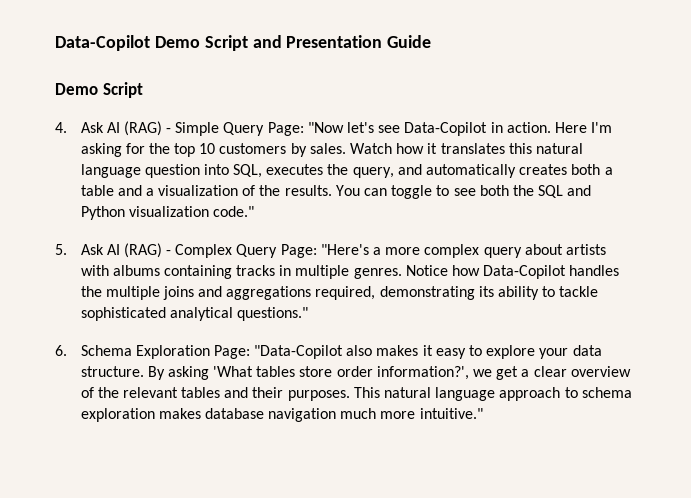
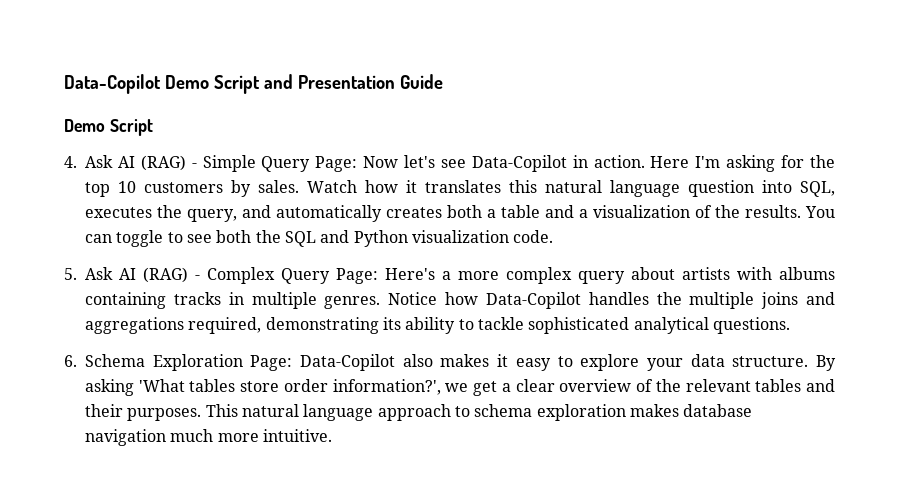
- 4. Ask AI (RAG) - Simple Query Page: "Now let's see Data-Copilot in action.
+ 4. Ask AI (RAG) - Simple Query Page: Now let's see Data-Copilot in action.
- You can toggle to see both the SQL and Python visualization code."
+ You can toggle to see both the SQL and Python visualization code.
- 5. Ask AI (RAG) - Complex Query Page: "Here's a more complex query about artists with albums containing tracks in multiple genres.
+ 5. Ask AI (RAG) - Complex Query Page: Here's a more complex query about artists with albums containing tracks in multiple genres.
- Notice how Data-Copilot handles the multiple joins and aggregations required, demonstrating its ability to tackle sophisticated analytical questions."
+ Notice how Data-Copilot handles the multiple joins and aggregations required, demonstrating its ability to tackle sophisticated analytical questions.
- 6. Schema Exploration Page: "Data-Copilot also makes it easy to explore your data structure.
+ 6. Schema Exploration Page: Data-Copilot also makes it easy to explore your data structure.
- This natural language approach to schema exploration makes database navigation much more intuitive."
+ This natural language approach to schema exploration makes database navigation much more intuitive.

